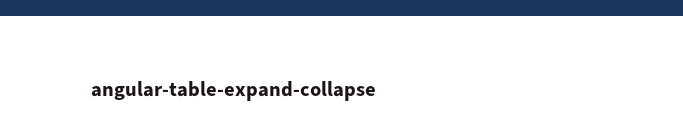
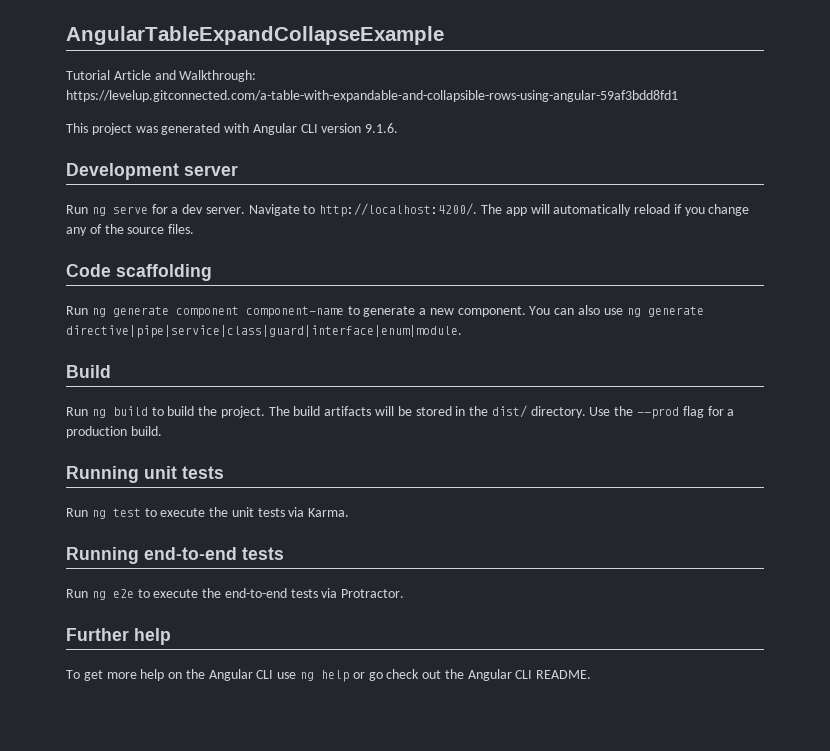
- angular-table-expand-collapse
+ AngularTableExpandCollapseExample
+ Tutorial Article and Walkthrough: https://levelup.gitconnected.com/a-table-with-expandable-and-collapsible-rows-using-angular-59af3bdd8fd1
+ This project was generated with Angular CLI version 9.1.6.
+ Development server
+ Run ng serve for a dev server. Navigate to http://localhost:4200/. The app will automatically reload if you change any of the source files.
+ Code scaffolding
+ Run ng generate component component-name to generate a new component. You can also use ng generate directive|pipe|service|class|guard|interface|enum|module.
+ Build
+ Run ng build to build the project. The build artifacts will be stored in the dist/ directory. Use the --prod flag for a production build.
+ Running unit tests
+ Run ng test to execute the unit tests via Karma.
+ Running end-to-end tests
+ Run ng e2e to execute the end-to-end tests via Protractor.
+ Further help
+ To get more help on the Angular CLI use ng help or go check out the Angular CLI README.

